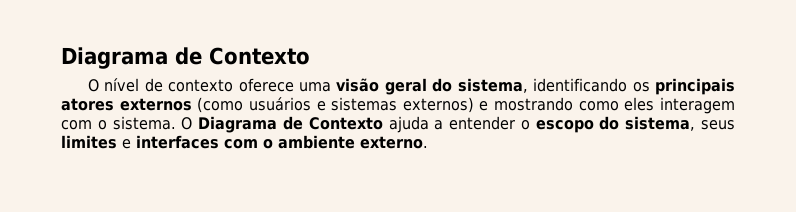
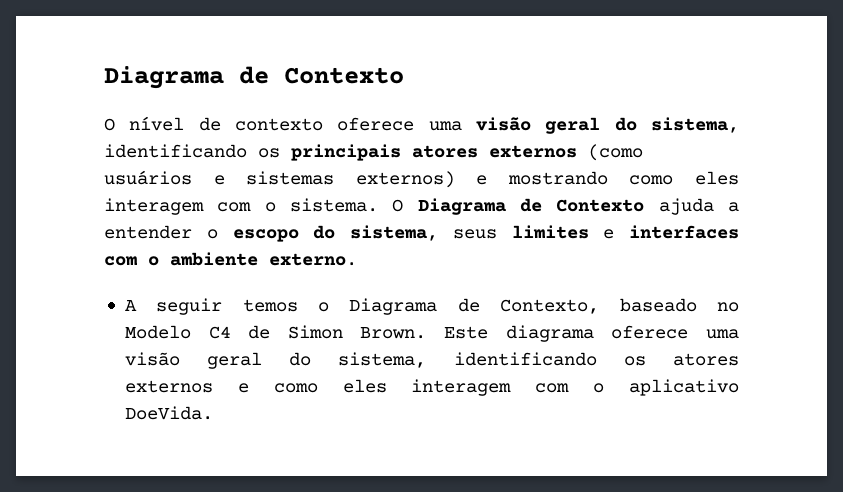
+ A seguir temos o Diagrama de Contexto, baseado no Modelo C4 de Simon Brown. Este diagrama oferece uma visão geral do sistema, identificando os atores externos e como eles interagem com o aplicativo DoeVida.

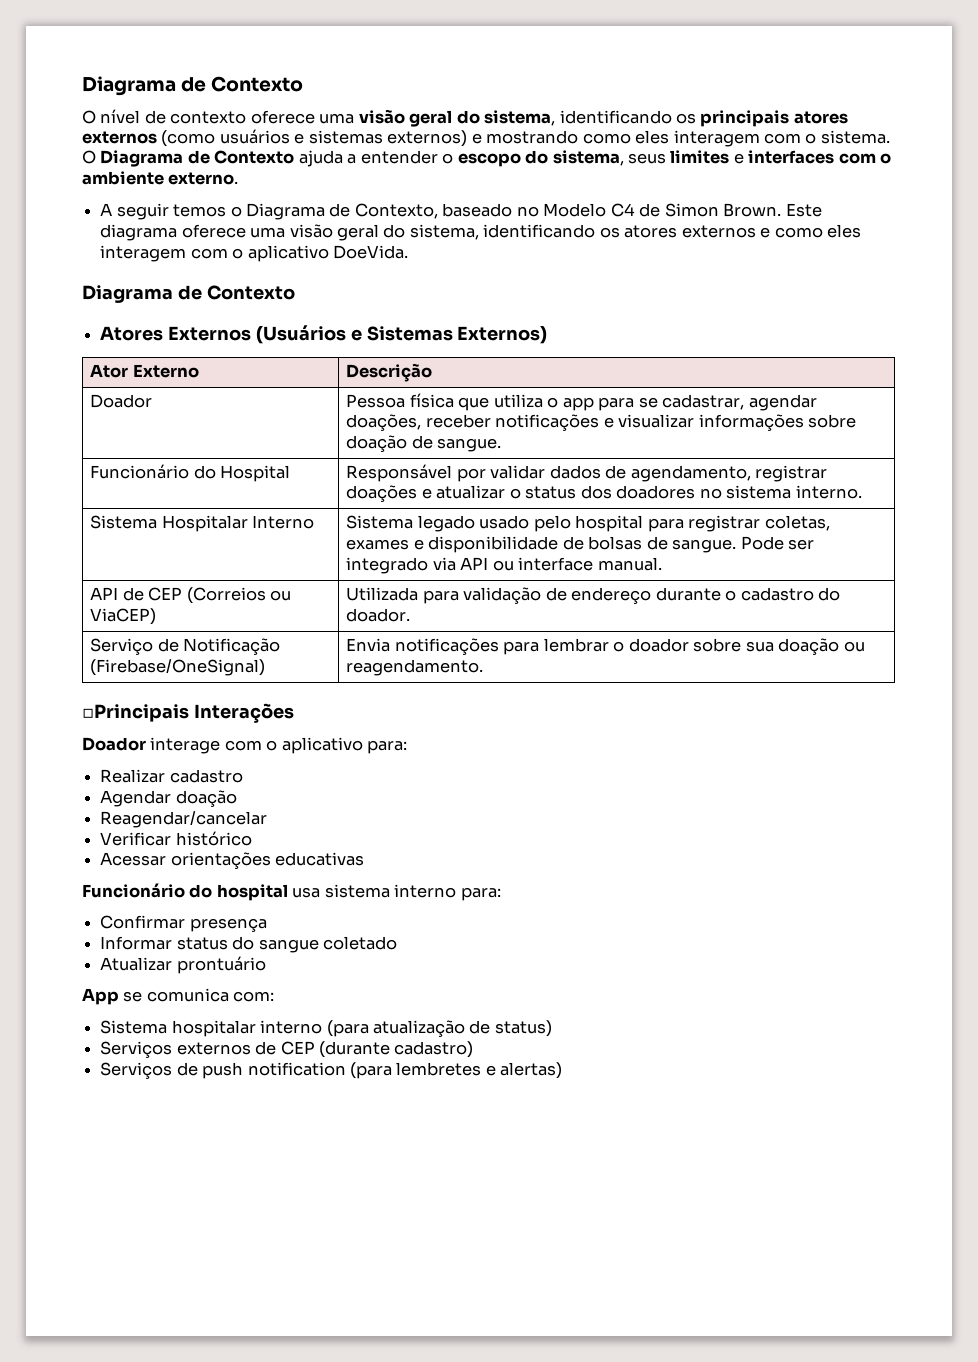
  Este diagrama oferece uma visão geral do sistema, identificando os atores externos e como eles interagem com o aplicativo DoeVida.
+ Diagrama de Contexto
+ Atores Externos (Usuários e Sistemas Externos)
+ Ator Externo | Descrição
+ Doador | Pessoa física que utiliza o app para se cadastrar, agendar doações, receber notificações e visualizar informações sobre doação de sangue.
+ Funcionário do Hospital | Responsável por validar dados de agendamento, registrar doações e atualizar o status dos doadores no sistema interno.
+ Sistema Hospitalar Interno | Sistema legado usado pelo hospital para registrar coletas, exames e disponibilidade de bolsas de sangue. Pode ser integrado via API ou interface manual.
+ API de CEP (Correios ou ViaCEP) | Utilizada para validação de endereço durante o cadastro do doador.
+ Serviço de Notificação (Firebase/OneSignal) | Envia notificações para lembrar o doador sobre sua doação ou reagendamento.
+ ▫Principais Interações
+ Doador interage com o aplicativo para:
+ Realizar cadastro
+ Agendar doação
+ Reagendar/cancelar
+ Verificar histórico
+ Acessar orientações educativas
+ Funcionário do hospital usa sistema interno para:
+ Confirmar presença
+ Informar status do sangue coletado
+ Atualizar prontuário
+ App se comunica com:
+ Sistema hospitalar interno (para atualização de status)
+ Serviços externos de CEP (durante cadastro)
+ Serviços de push notification (para lembretes e alertas)

